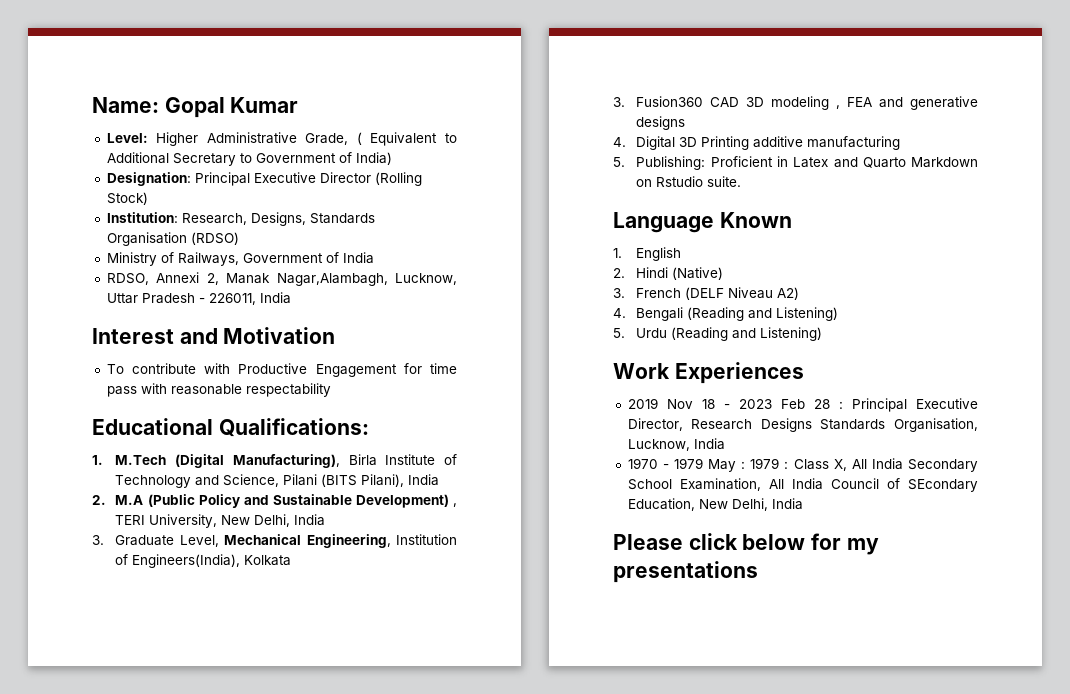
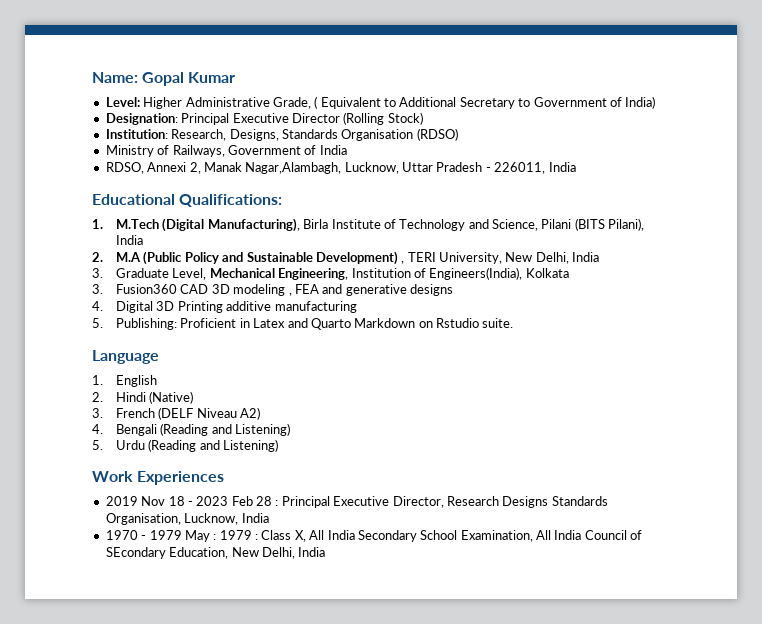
- Interest and Motivation
- To contribute with Productive Engagement for time pass with reasonable respectability
- Language Known
+ Language
- Please click below for my presentations

